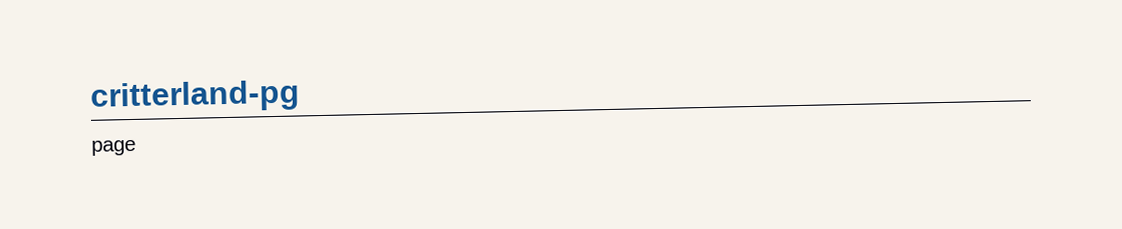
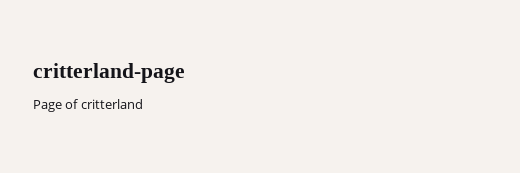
- critterland-pg
- page
+ critterland-page
+ Page of critterland

